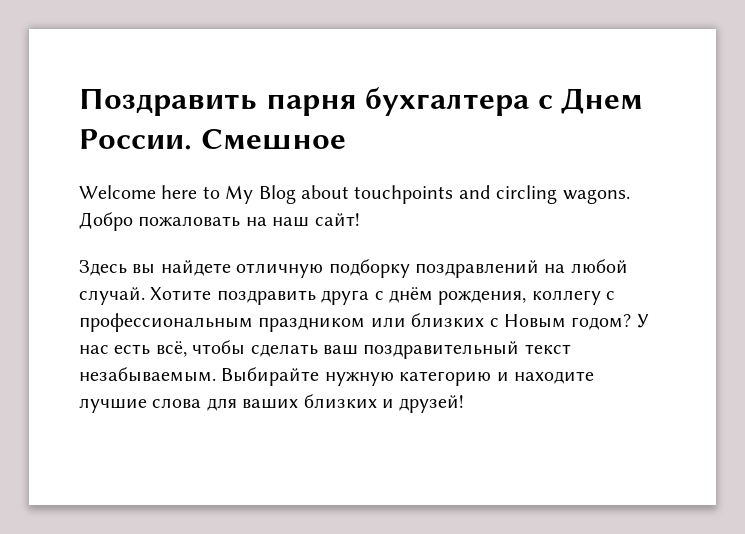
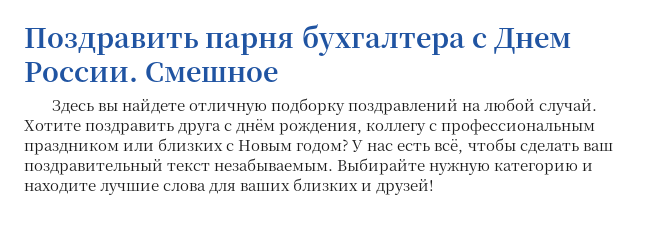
- Welcome here to My Blog about touchpoints and circling wagons. Добро пожаловать на наш сайт!

